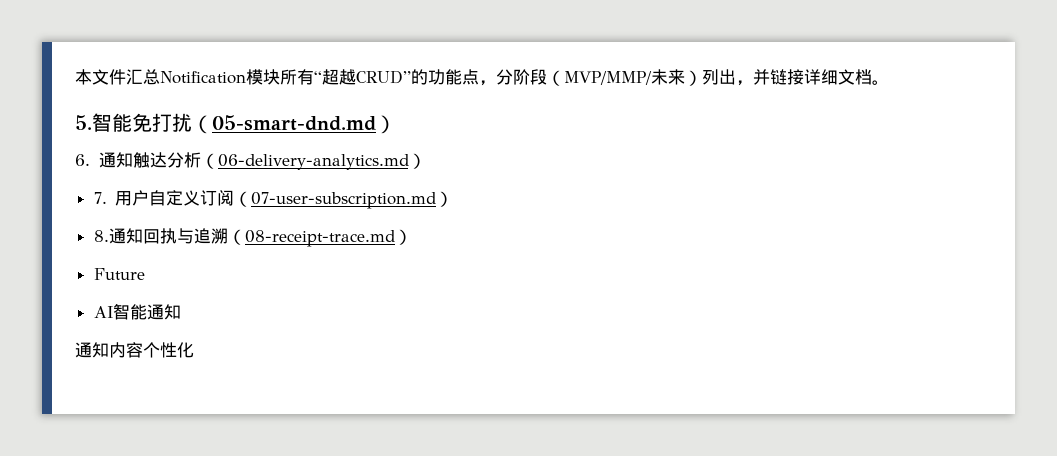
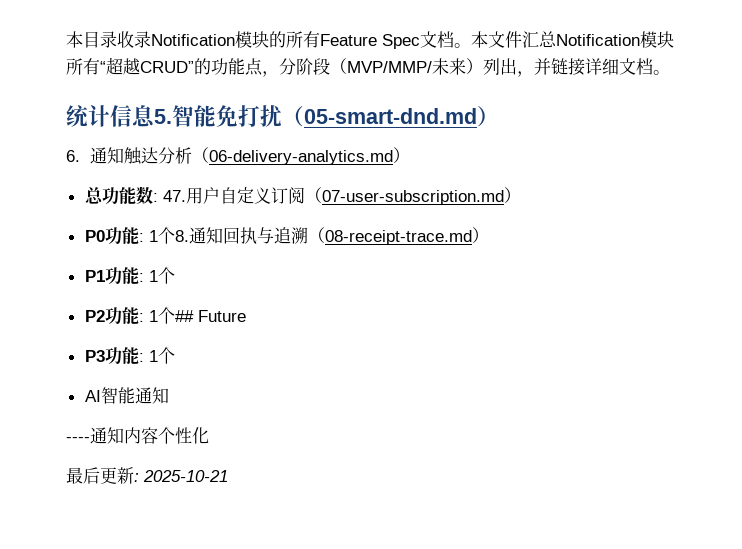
- 本文件汇总Notification模块所有“超越CRUD”的功能点，分阶段（MVP/MMP/未来）列出，并链接详细文档。
+ 本目录收录Notification模块的所有Feature Spec文档。本文件汇总Notification模块所有“超越CRUD”的功能点，分阶段（MVP/MMP/未来）列出，并链接详细文档。
- 5.智能免打扰（05-smart-dnd.md）
+ 统计信息5.智能免打扰（05-smart-dnd.md）
- 7.用户自定义订阅（07-user-subscription.md）
+ 总功能数: 47.用户自定义订阅（07-user-subscription.md）
- 8.通知回执与追溯（08-receipt-trace.md）
+ P0功能: 1个8.通知回执与追溯（08-receipt-trace.md）
- Future
+ P1功能: 1个
+ P2功能: 1个## Future
+ P3功能: 1个
- 通知内容个性化
+ ----通知内容个性化
+ 最后更新: 2025-10-21

